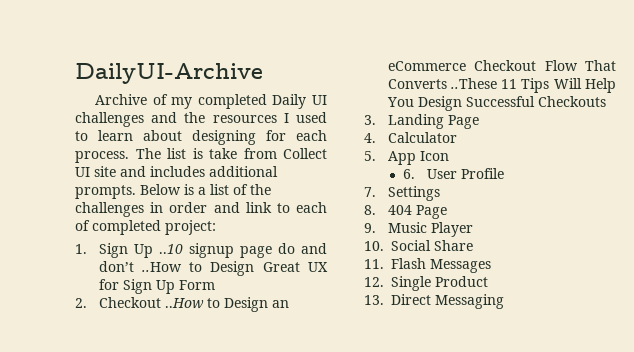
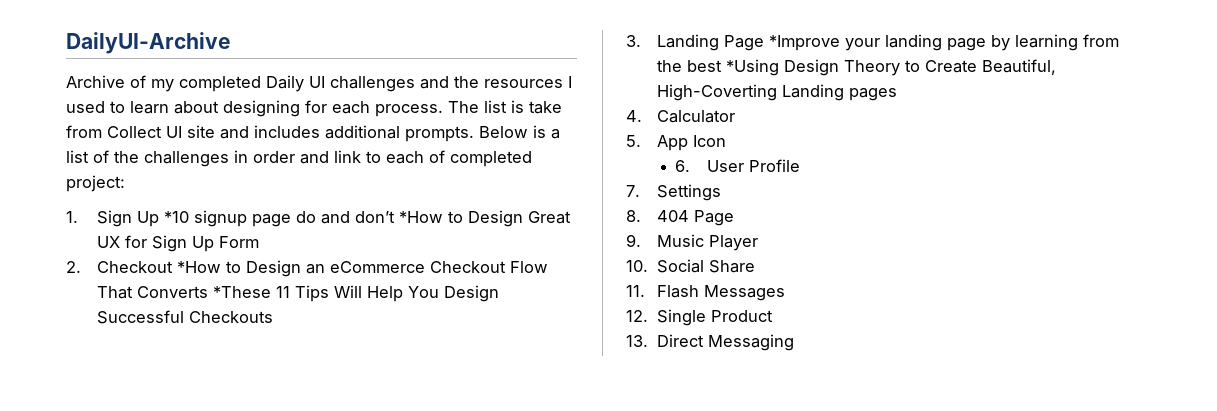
- 1. Sign Up ..10 signup page do and don’t ..How to Design Great UX for Sign Up Form
+ 1. Sign Up *10 signup page do and don’t *How to Design Great UX for Sign Up Form
- 2. Checkout ..How to Design an eCommerce Checkout Flow That Converts ..These 11 Tips Will Help You Design Successful Checkouts
+ 2. Checkout *How to Design an eCommerce Checkout Flow That Converts *These 11 Tips Will Help You Design Successful Checkouts
- 3. Landing Page
+ 3. Landing Page *Improve your landing page by learning from the best *Using Design Theory to Create Beautiful, High-Coverting Landing pages

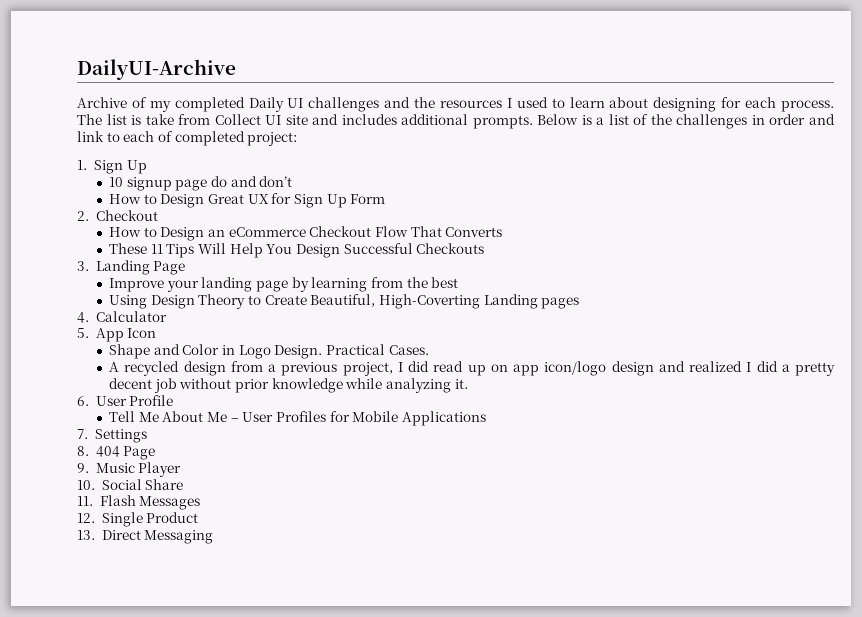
- 1. Sign Up *10 signup page do and don’t *How to Design Great UX for Sign Up Form
+ 1. Sign Up
+ 10 signup page do and don’t
+ How to Design Great UX for Sign Up Form
- 2. Checkout *How to Design an eCommerce Checkout Flow That Converts *These 11 Tips Will Help You Design Successful Checkouts
+ 2. Checkout
+ How to Design an eCommerce Checkout Flow That Converts
+ These 11 Tips Will Help You Design Successful Checkouts
- 3. Landing Page *Improve your landing page by learning from the best *Using Design Theory to Create Beautiful, High-Coverting Landing pages
+ 3. Landing Page
+ Improve your landing page by learning from the best
+ Using Design Theory to Create Beautiful, High-Coverting Landing pages
+ Shape and Color in Logo Design. Practical Cases.
+ A recycled design from a previous project, I did read up on app icon/logo design and realized I did a pretty decent job without prior knowledge while analyzing it.
  6. User Profile
+ Tell Me About Me – User Profiles for Mobile Applications

